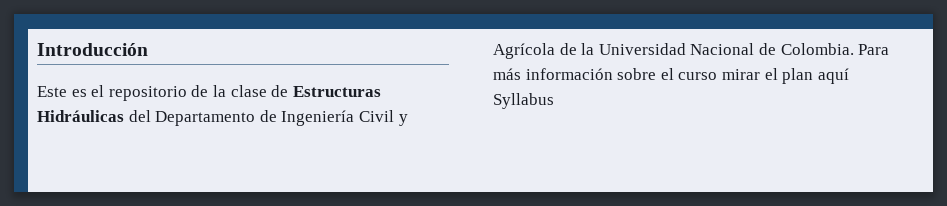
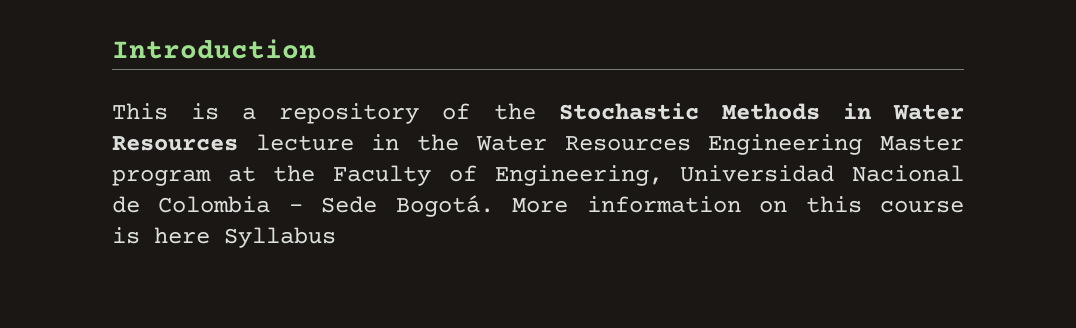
- Introducción
- Este es el repositorio de la clase de Estructuras Hidráulicas del Departamento de Ingeniería Civil y Agrícola de la Universidad Nacional de Colombia. Para más información sobre el curso mirar el plan aquí Syllabus
+ Introduction
+ This is a repository of the Stochastic Methods in Water Resources lecture in the Water Resources Engineering Master program at the Faculty of Engineering, Universidad Nacional de Colombia - Sede Bogotá. More information on this course is here Syllabus

